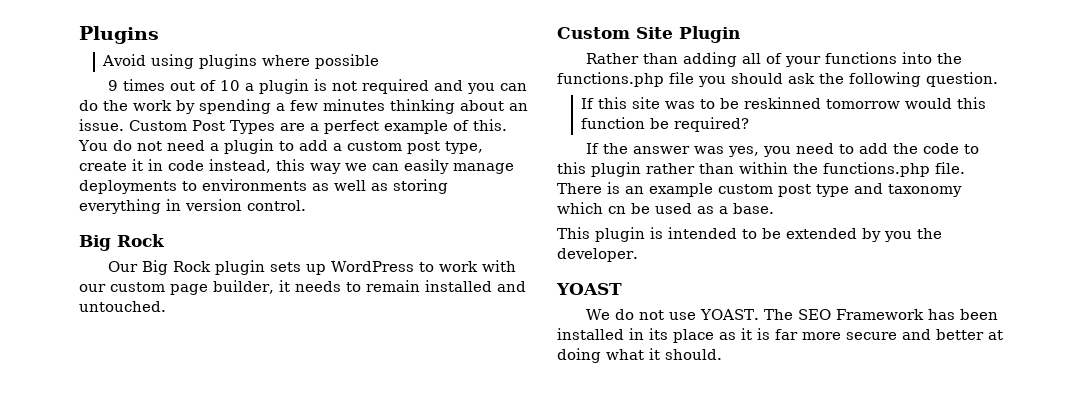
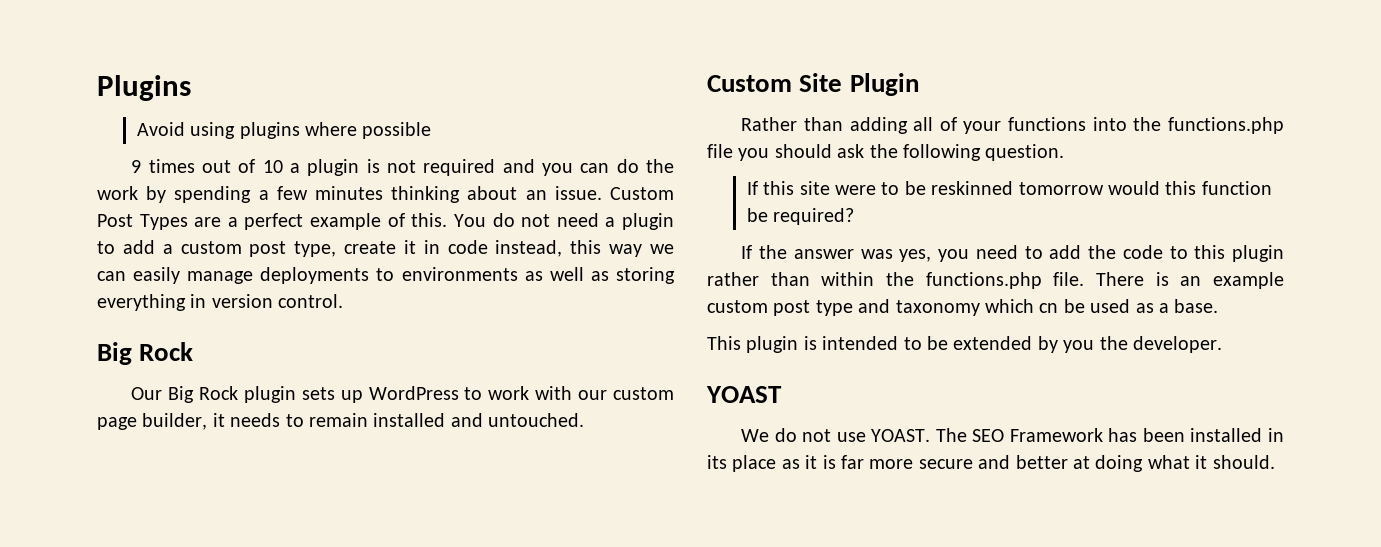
- If this site was to be reskinned tomorrow would this function be required?
+ If this site were to be reskinned tomorrow would this function be required?

